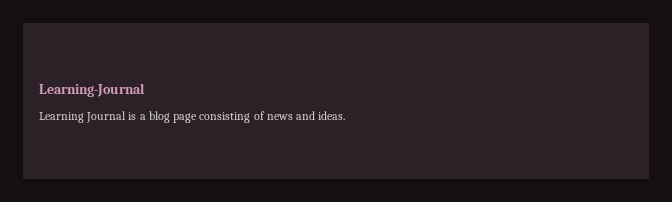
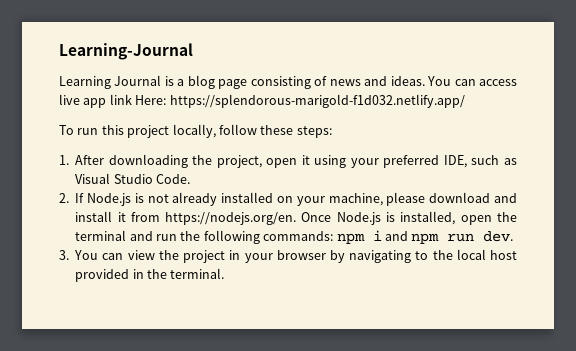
+ You can access live app link Here: https://splendorous-marigold-f1d032.netlify.app/
+ To run this project locally, follow these steps:
+ 1. After downloading the project, open it using your preferred IDE, such as Visual Studio Code.
+ 2. If Node.js is not already installed on your machine, please download and install it from https://nodejs.org/en. Once Node.js is installed, open the terminal and run the following commands: npm i and npm run dev.
+ 3. You can view the project in your browser by navigating to the local host provided in the terminal.

